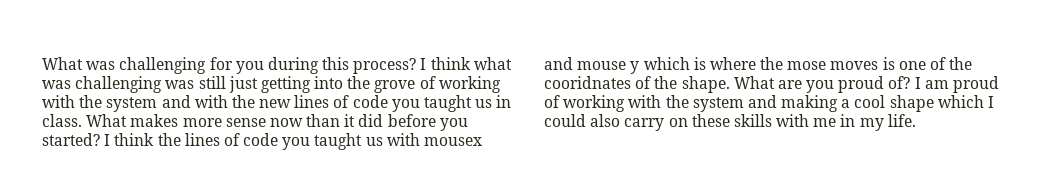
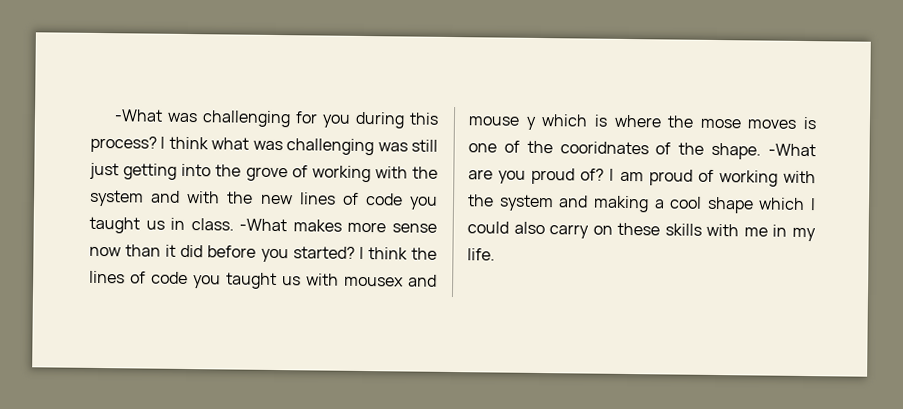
- What was challenging for you during this process?
+ -What was challenging for you during this process?
- What makes more sense now than it did before you started?
+ -What makes more sense now than it did before you started?
- What are you proud of?
+ -What are you proud of?

